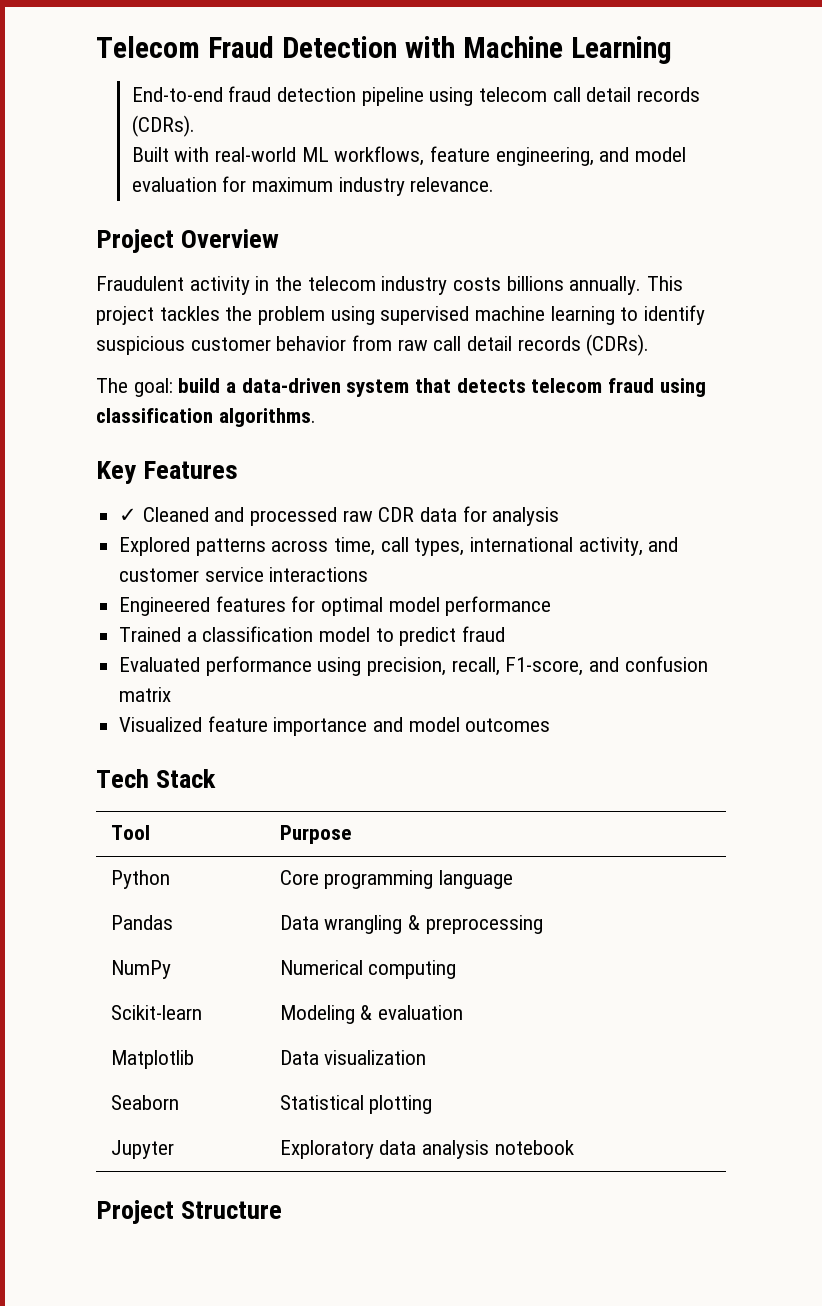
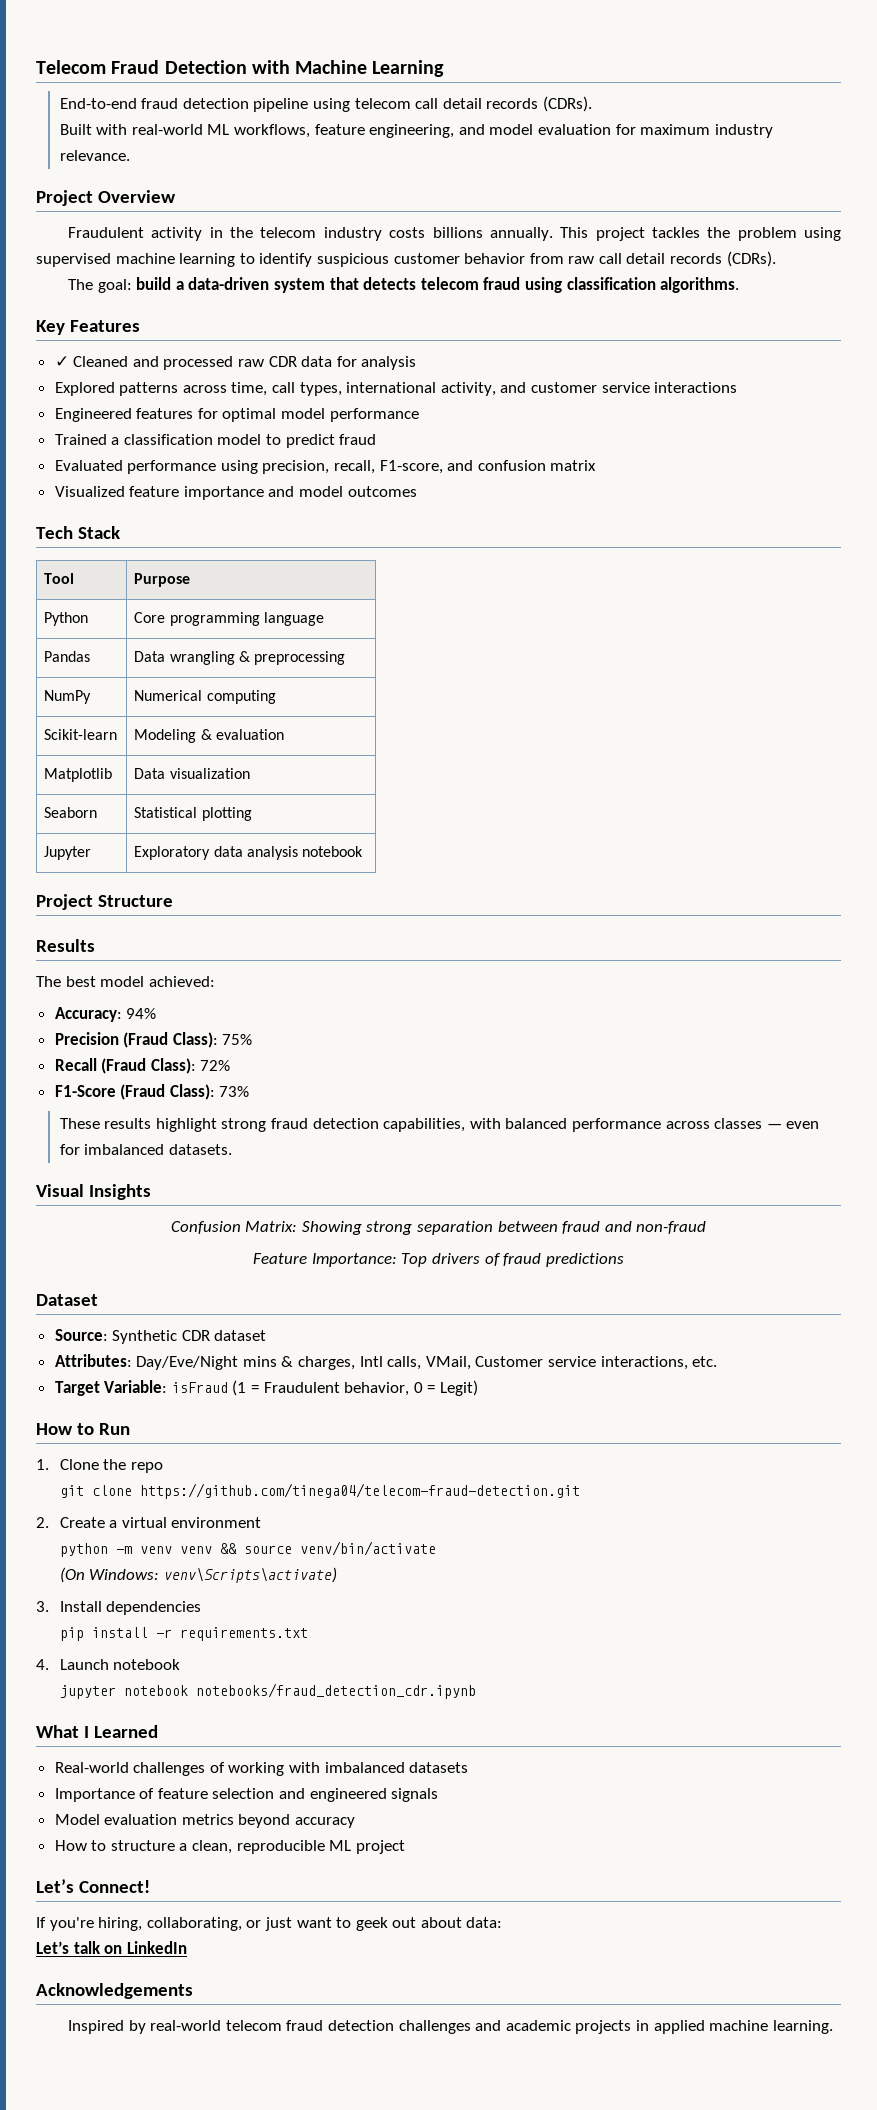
+ Results
+ The best model achieved:
+ Accuracy: 94%
+ Precision (Fraud Class): 75%
+ Recall (Fraud Class): 72%
+ F1-Score (Fraud Class): 73%
+ These results highlight strong fraud detection capabilities, with balanced performance across classes — even for imbalanced datasets.
+ Visual Insights
+ Confusion Matrix: Showing strong separation between fraud and non-fraud
+ Feature Importance: Top drivers of fraud predictions
+ Dataset
+ Source: Synthetic CDR dataset
+ Attributes: Day/Eve/Night mins & charges, Intl calls, VMail, Customer service interactions, etc.
+ Target Variable: isFraud (1 = Fraudulent behavior, 0 = Legit)
+ How to Run
+ 1. Clone the repo
+ git clone https://github.com/tinega04/telecom-fraud-detection.git
+ 2. Create a virtual environment
+ python -m venv venv && source venv/bin/activate
+ (On Windows: venv\Scripts\activate)
+ 3. Install dependencies
+ pip install -r requirements.txt
+ 4. Launch notebook
+ jupyter notebook notebooks/fraud_detection_cdr.ipynb
+ What I Learned
+ Real-world challenges of working with imbalanced datasets
+ Importance of feature selection and engineered signals
+ Model evaluation metrics beyond accuracy
+ How to structure a clean, reproducible ML project
+ Let’s Connect!
+ If you're hiring, collaborating, or just want to geek out about data:
+ Let’s talk on LinkedIn
+ Acknowledgements
+ Inspired by real-world telecom fraud detection challenges and academic projects in applied machine learning.

